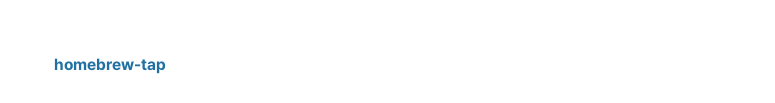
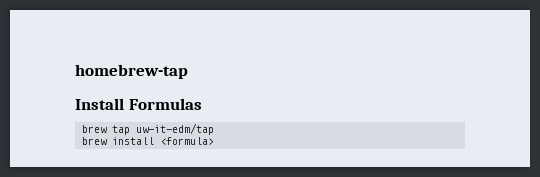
+ Install Formulas
+ brew tap uw-it-edm/tap
+ brew install <formula>

